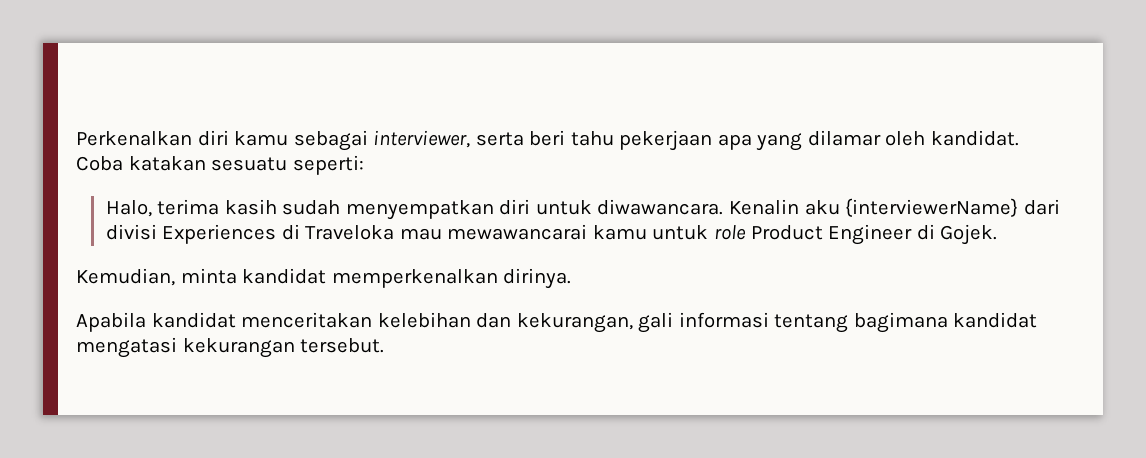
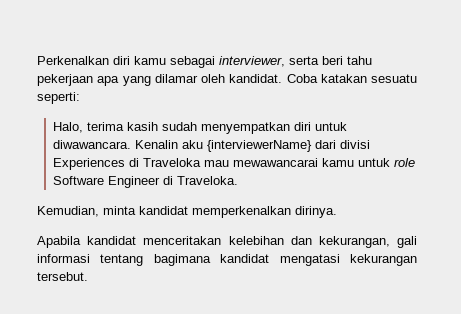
- Kenalin aku {interviewerName} dari divisi Experiences di Traveloka mau mewawancarai kamu untuk role Product Engineer di Gojek.
+ Kenalin aku {interviewerName} dari divisi Experiences di Traveloka mau mewawancarai kamu untuk role Software Engineer di Traveloka.

